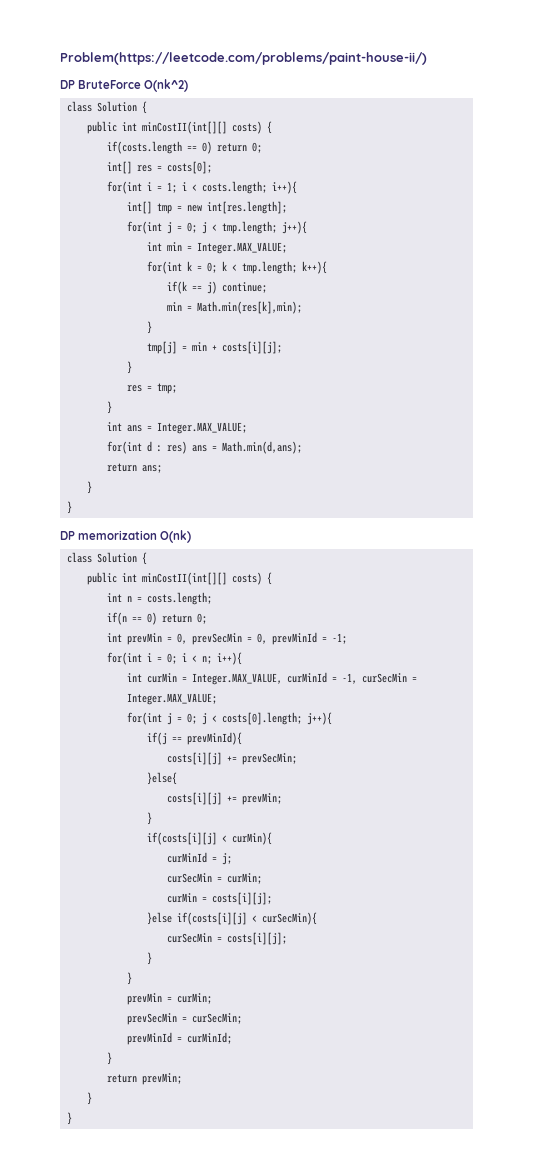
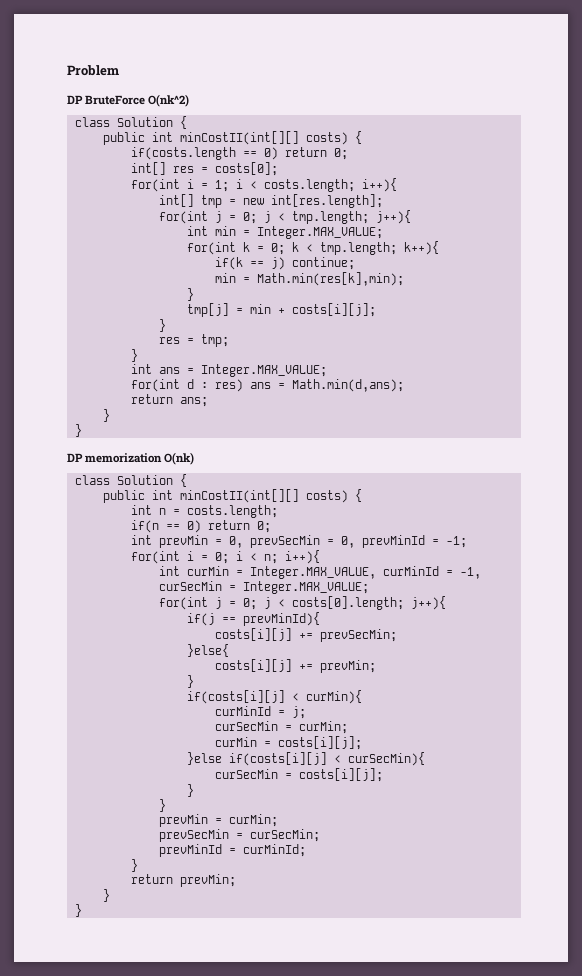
- Problem(https://leetcode.com/problems/paint-house-ii/)
+ Problem

